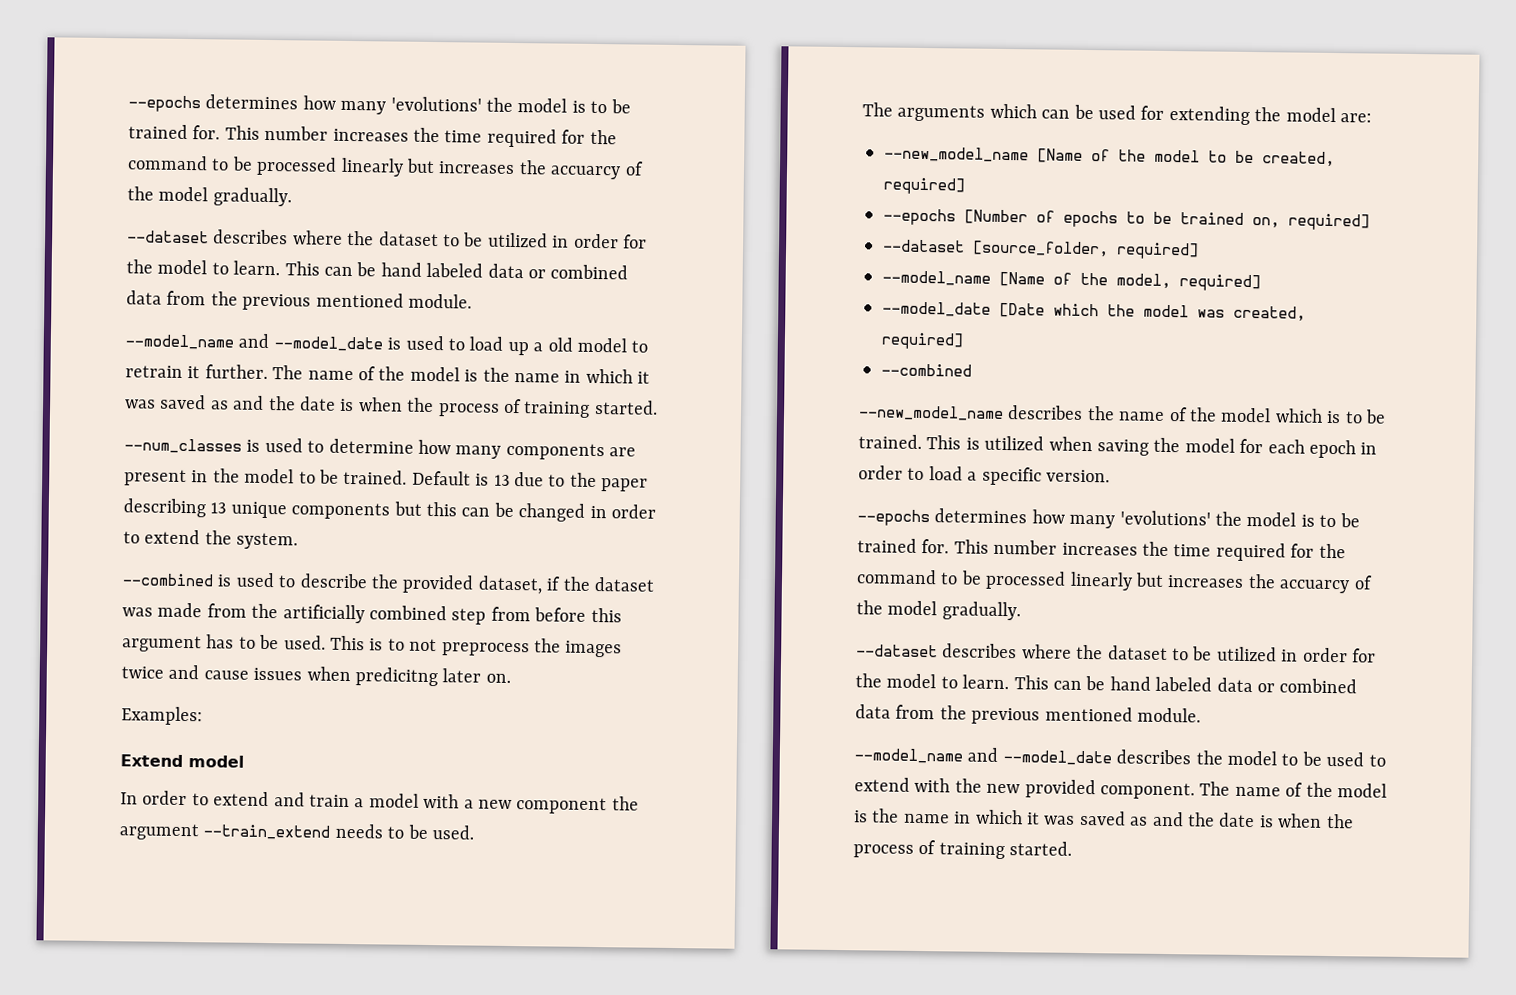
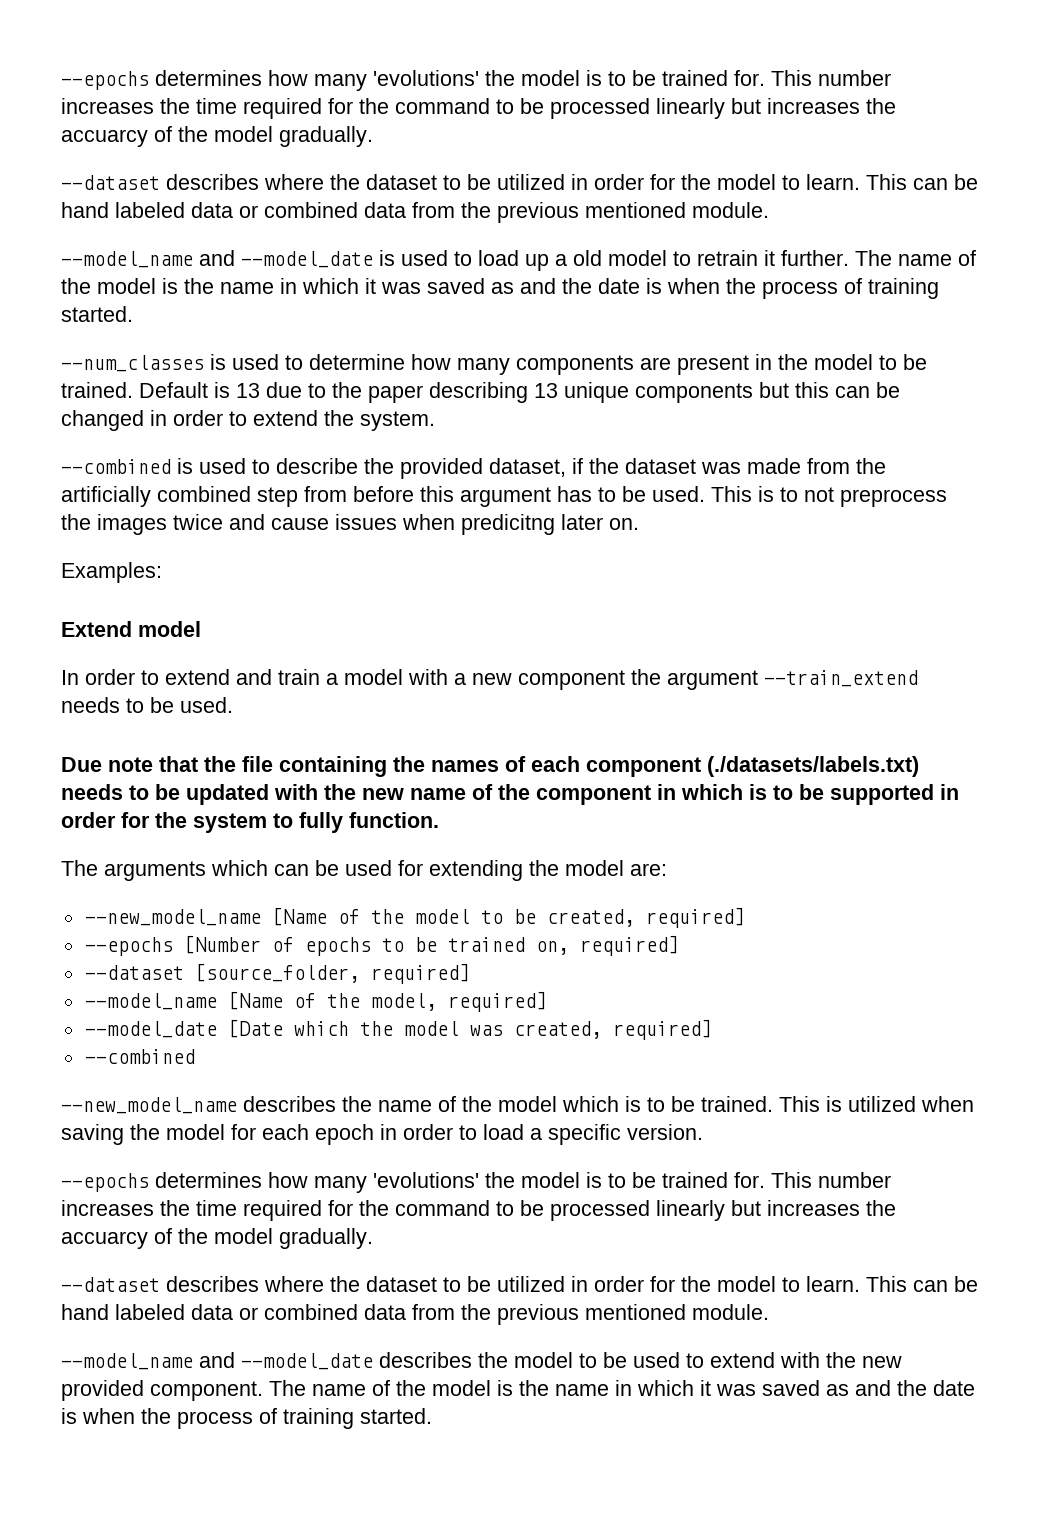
+ Due note that the file containing the names of each component (./datasets/labels.txt) needs to be updated with the new name of the component in which is to be supported in order for the system to fully function.

